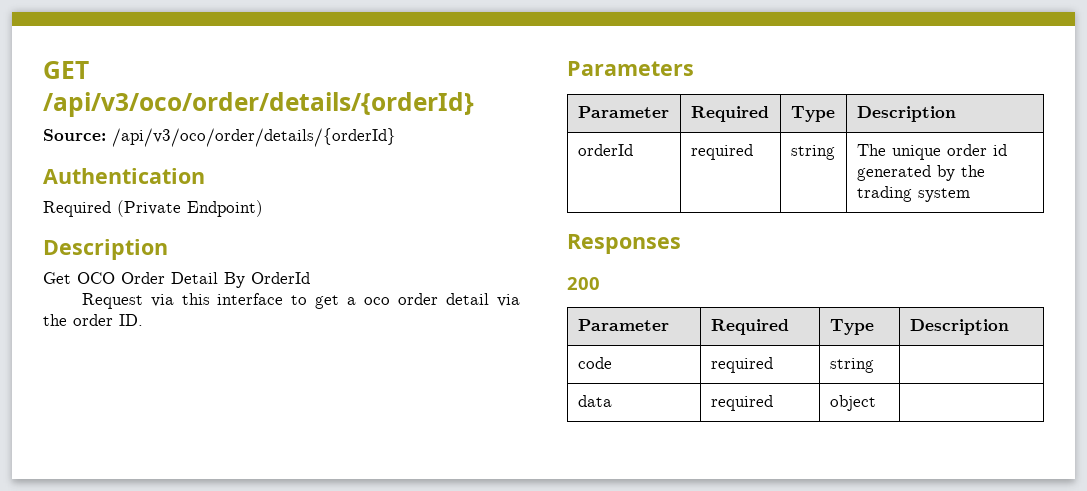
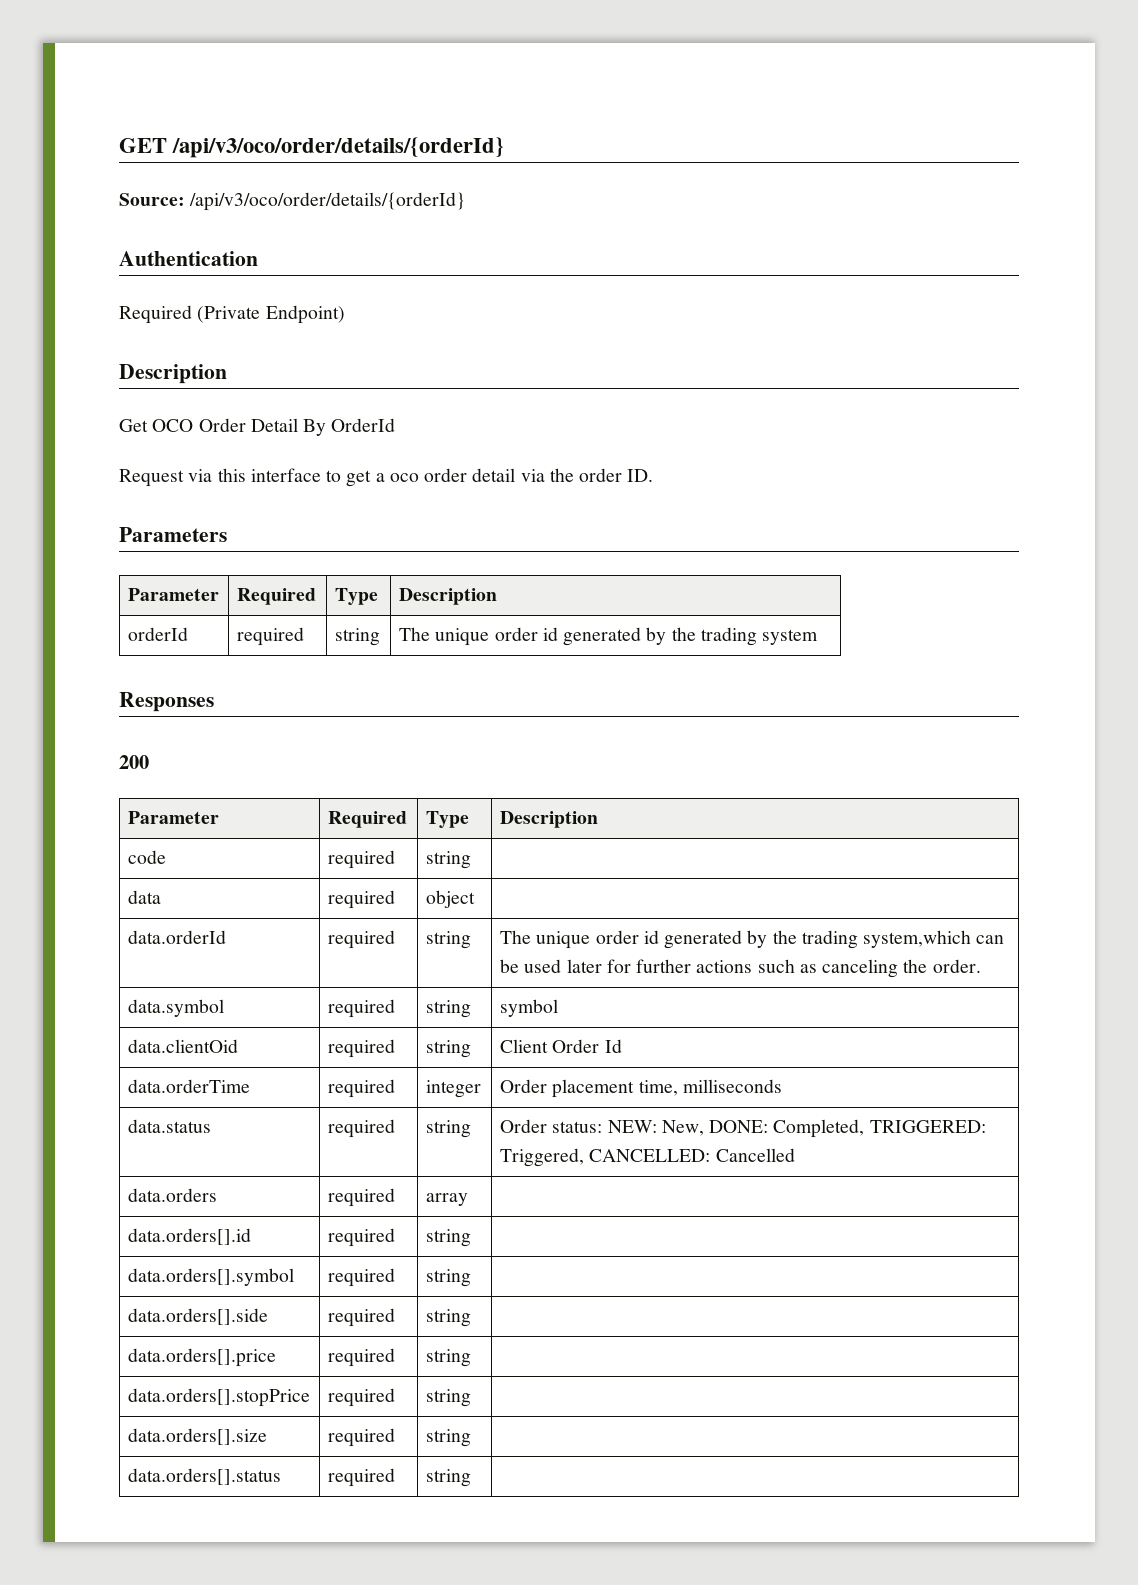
+ data.orderId | required | string | The unique order id generated by the trading system,which can be used later for further actions such as canceling the order.
+ data.symbol | required | string | symbol
+ data.clientOid | required | string | Client Order Id
+ data.orderTime | required | integer | Order placement time, milliseconds
+ data.status | required | string | Order status: NEW: New, DONE: Completed, TRIGGERED: Triggered, CANCELLED: Cancelled
+ data.orders | required | array |
+ data.orders[].id | required | string |
+ data.orders[].symbol | required | string |
+ data.orders[].side | required | string |
+ data.orders[].price | required | string |
+ data.orders[].stopPrice | required | string |
+ data.orders[].size | required | string |
+ data.orders[].status | required | string |

